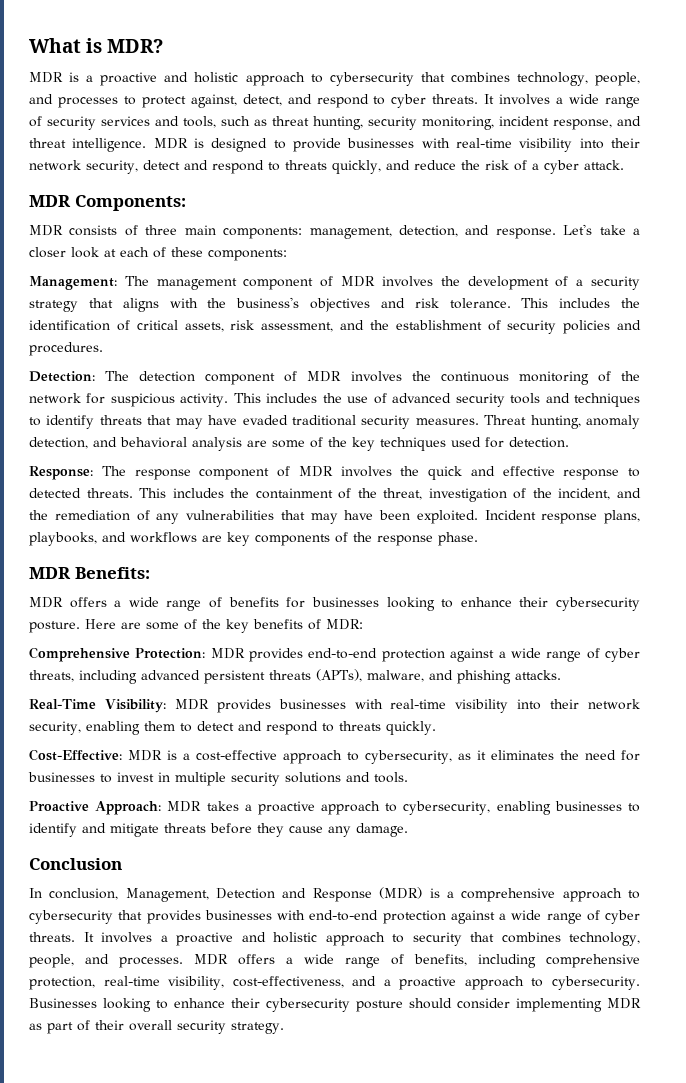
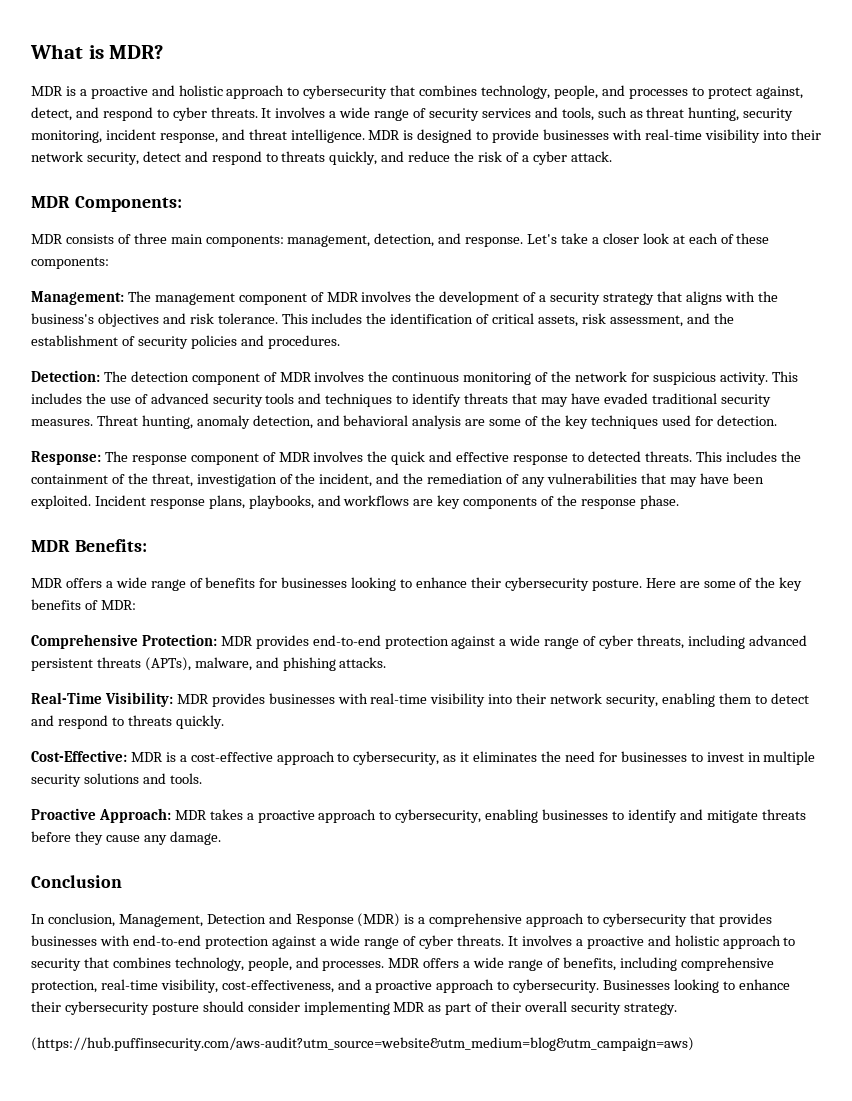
+ (https://hub.puffinsecurity.com/aws-audit?utm_source=website&utm_medium=blog&utm_campaign=aws)

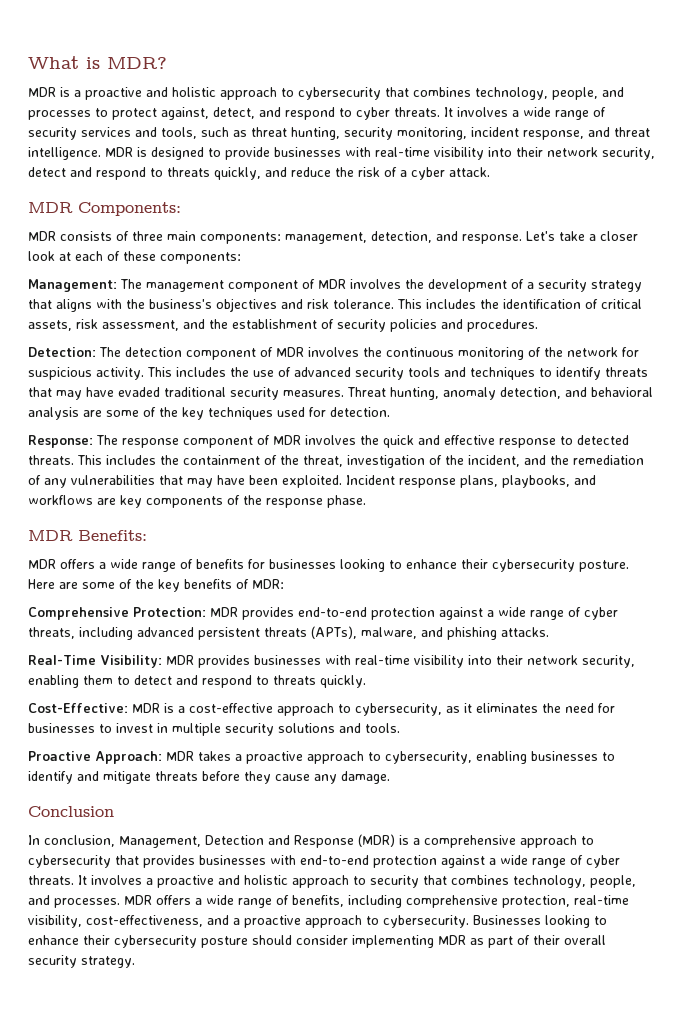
- (https://hub.puffinsecurity.com/aws-audit?utm_source=website&utm_medium=blog&utm_campaign=aws)

